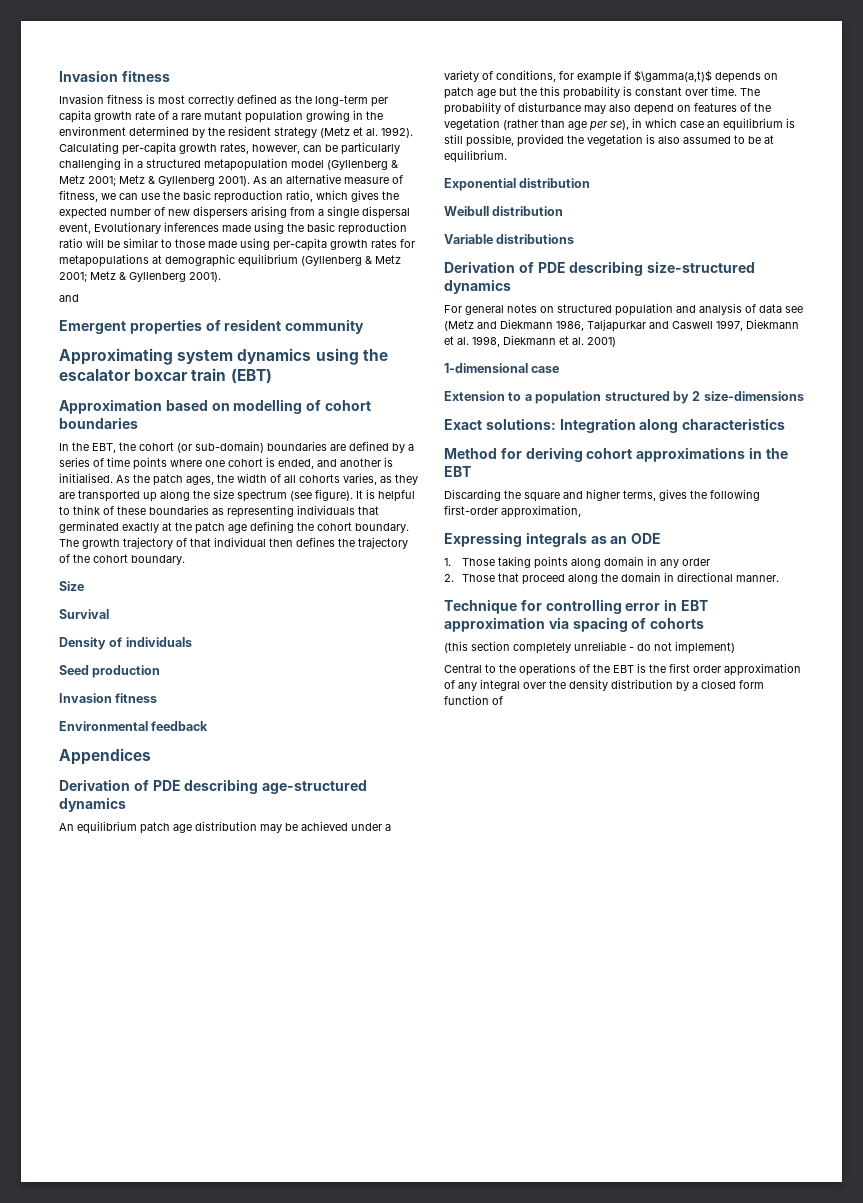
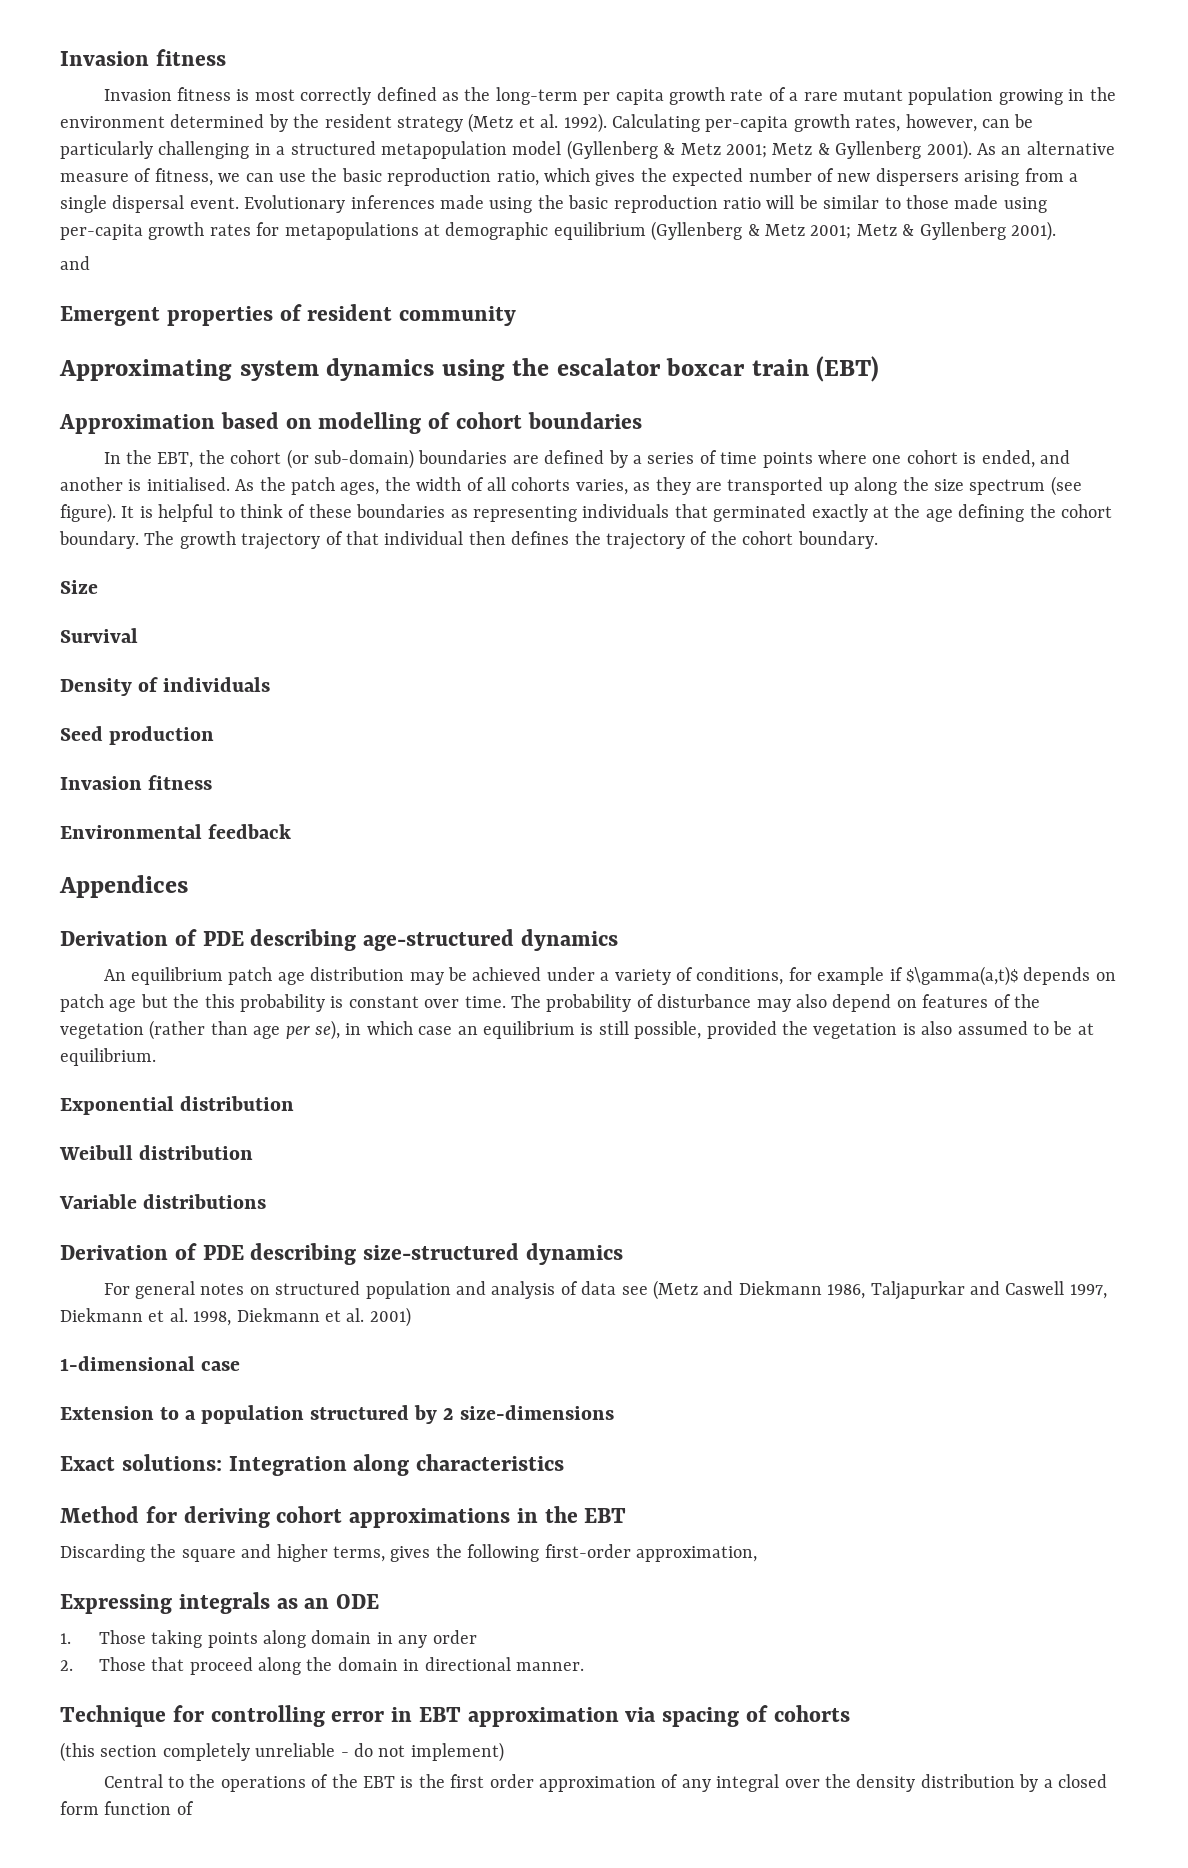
- As an alternative measure of fitness, we can use the basic reproduction ratio, which gives the expected number of new dispersers arising from a single dispersal event, Evolutionary inferences made using the basic reproduction ratio will be similar to those made using per-capita growth rates for metapopulations at demographic equilibrium (Gyllenberg & Metz 2001; Metz & Gyllenberg 2001).
+ As an alternative measure of fitness, we can use the basic reproduction ratio, which gives the expected number of new dispersers arising from a single dispersal event. Evolutionary inferences made using the basic reproduction ratio will be similar to those made using per-capita growth rates for metapopulations at demographic equilibrium (Gyllenberg & Metz 2001; Metz & Gyllenberg 2001).
- It is helpful to think of these boundaries as representing individuals that germinated exactly at the patch age defining the cohort boundary.
+ It is helpful to think of these boundaries as representing individuals that germinated exactly at the age defining the cohort boundary.

